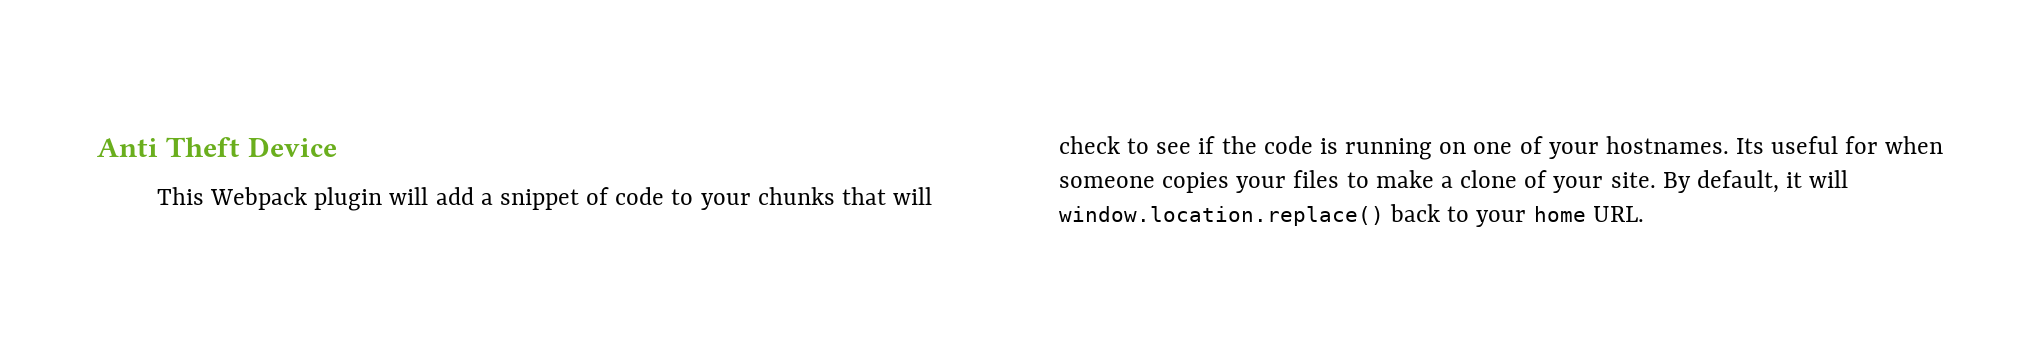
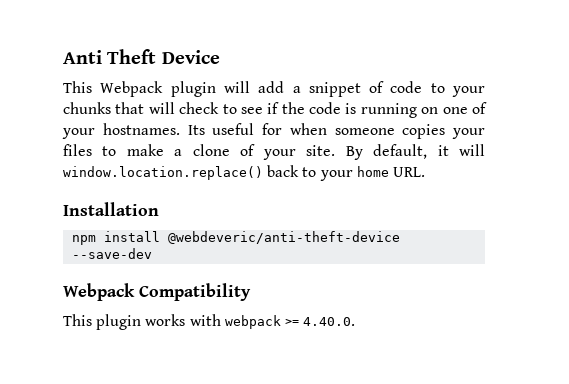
+ Installation
+ npm install @webdeveric/anti-theft-device --save-dev
+ Webpack Compatibility
+ This plugin works with webpack >= 4.40.0.

